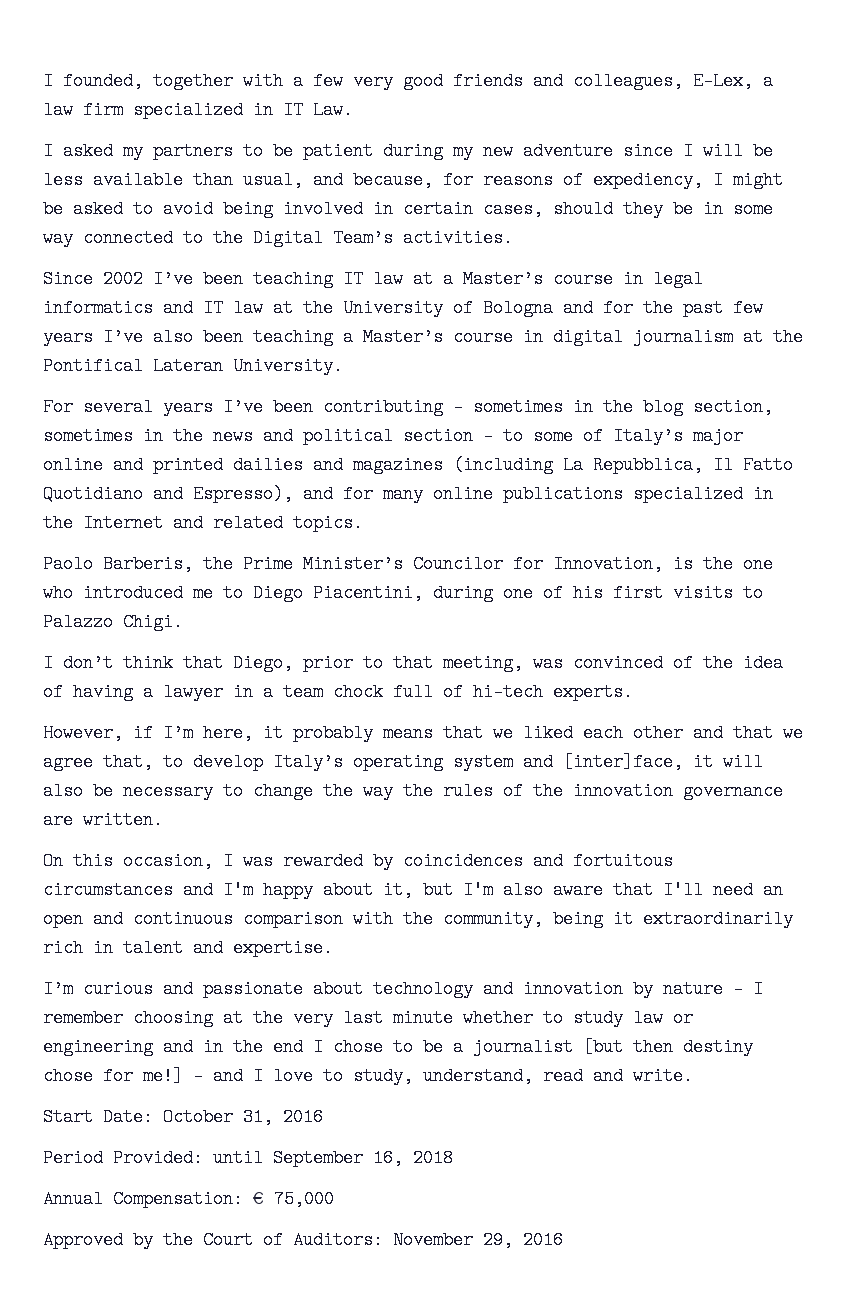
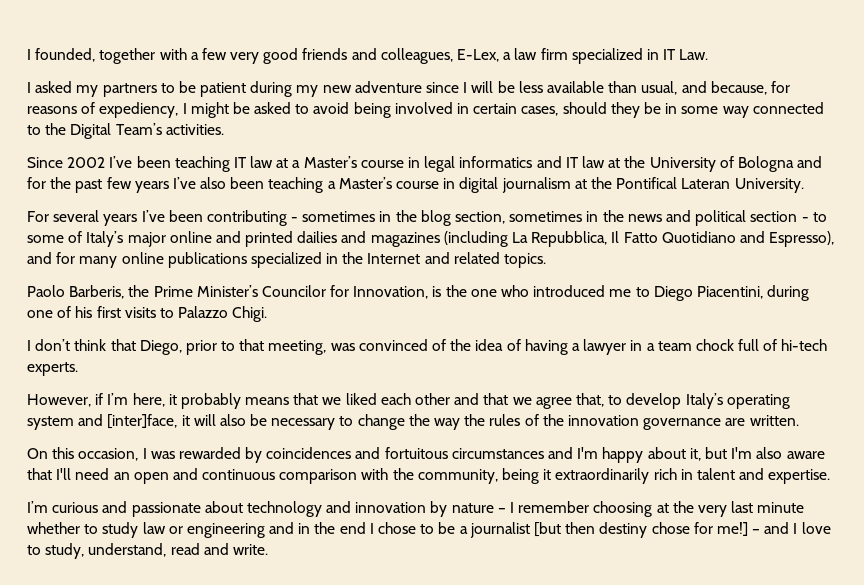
- Start Date: October 31, 2016
- Period Provided: until September 16, 2018
- Annual Compensation: € 75,000
- Approved by the Court of Auditors: November 29, 2016

